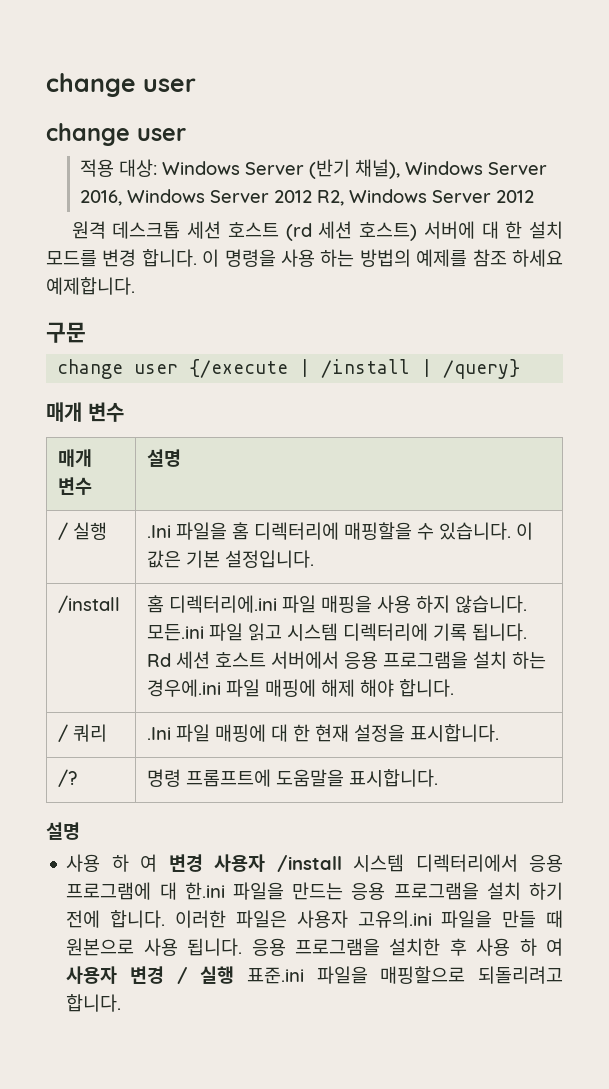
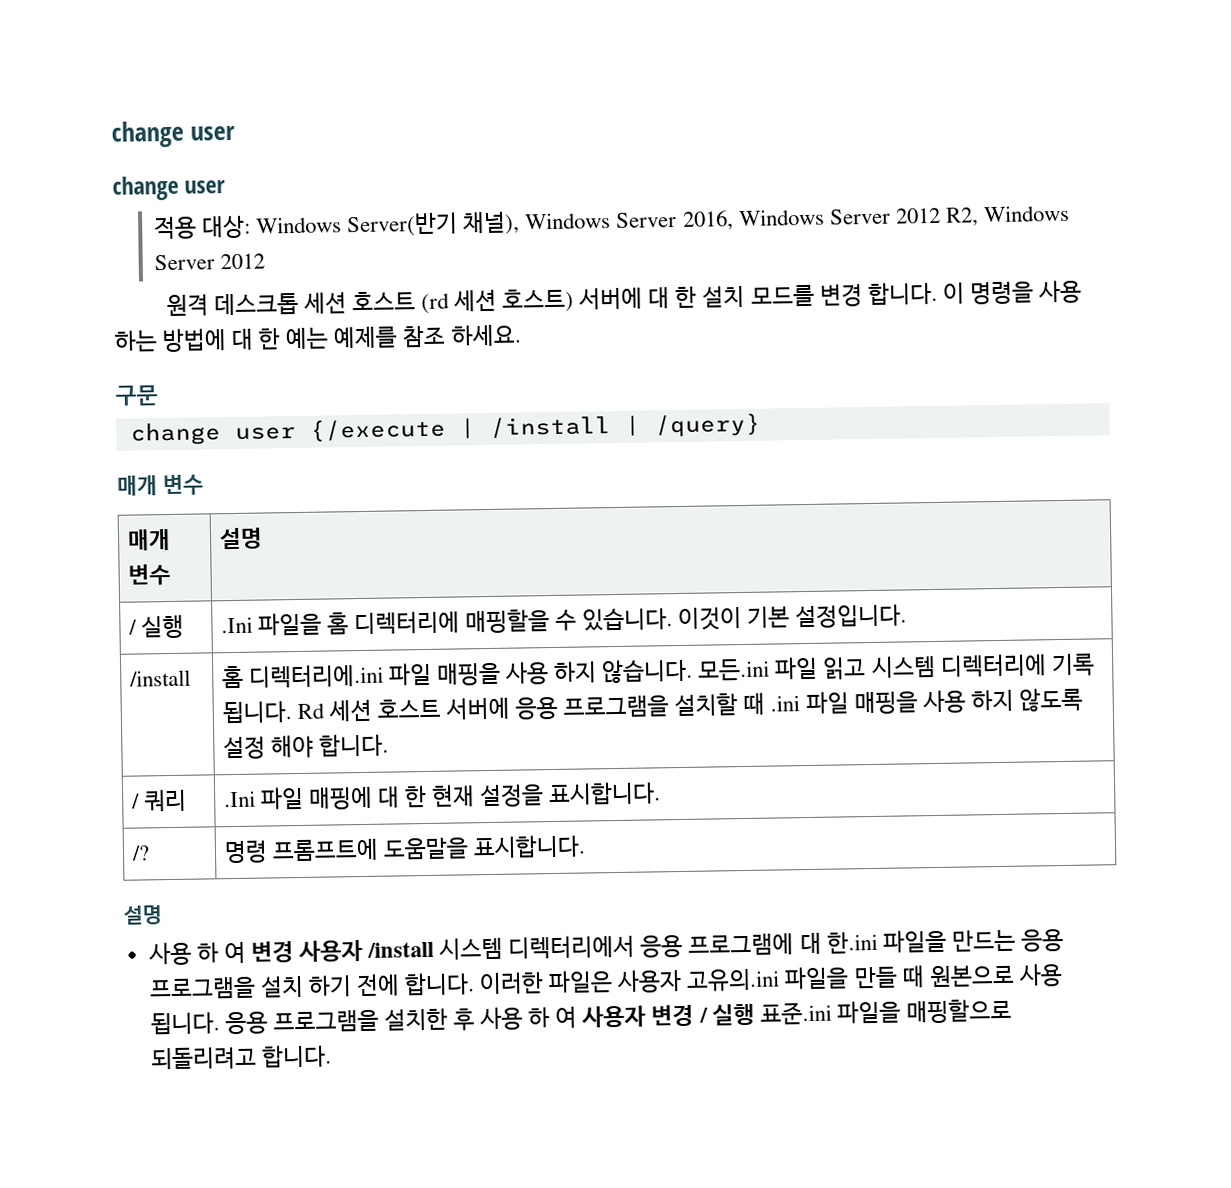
- 적용 대상: Windows Server (반기 채널), Windows Server 2016, Windows Server 2012 R2, Windows Server 2012
+ 적용 대상: Windows Server(반기 채널), Windows Server 2016, Windows Server 2012 R2, Windows Server 2012
- 이 명령을 사용 하는 방법의 예제를 참조 하세요 예제합니다.
+ 이 명령을 사용 하는 방법에 대 한 예는 예제를 참조 하세요.
- / 실행 | .Ini 파일을 홈 디렉터리에 매핑할을 수 있습니다. 이 값은 기본 설정입니다.
+ / 실행 | .Ini 파일을 홈 디렉터리에 매핑할을 수 있습니다. 이것이 기본 설정입니다.
- /install | 홈 디렉터리에.ini 파일 매핑을 사용 하지 않습니다. 모든.ini 파일 읽고 시스템 디렉터리에 기록 됩니다. Rd 세션 호스트 서버에서 응용 프로그램을 설치 하는 경우에.ini 파일 매핑에 해제 해야 합니다.
+ /install | 홈 디렉터리에.ini 파일 매핑을 사용 하지 않습니다. 모든.ini 파일 읽고 시스템 디렉터리에 기록 됩니다. Rd 세션 호스트 서버에 응용 프로그램을 설치할 때 .ini 파일 매핑을 사용 하지 않도록 설정 해야 합니다.

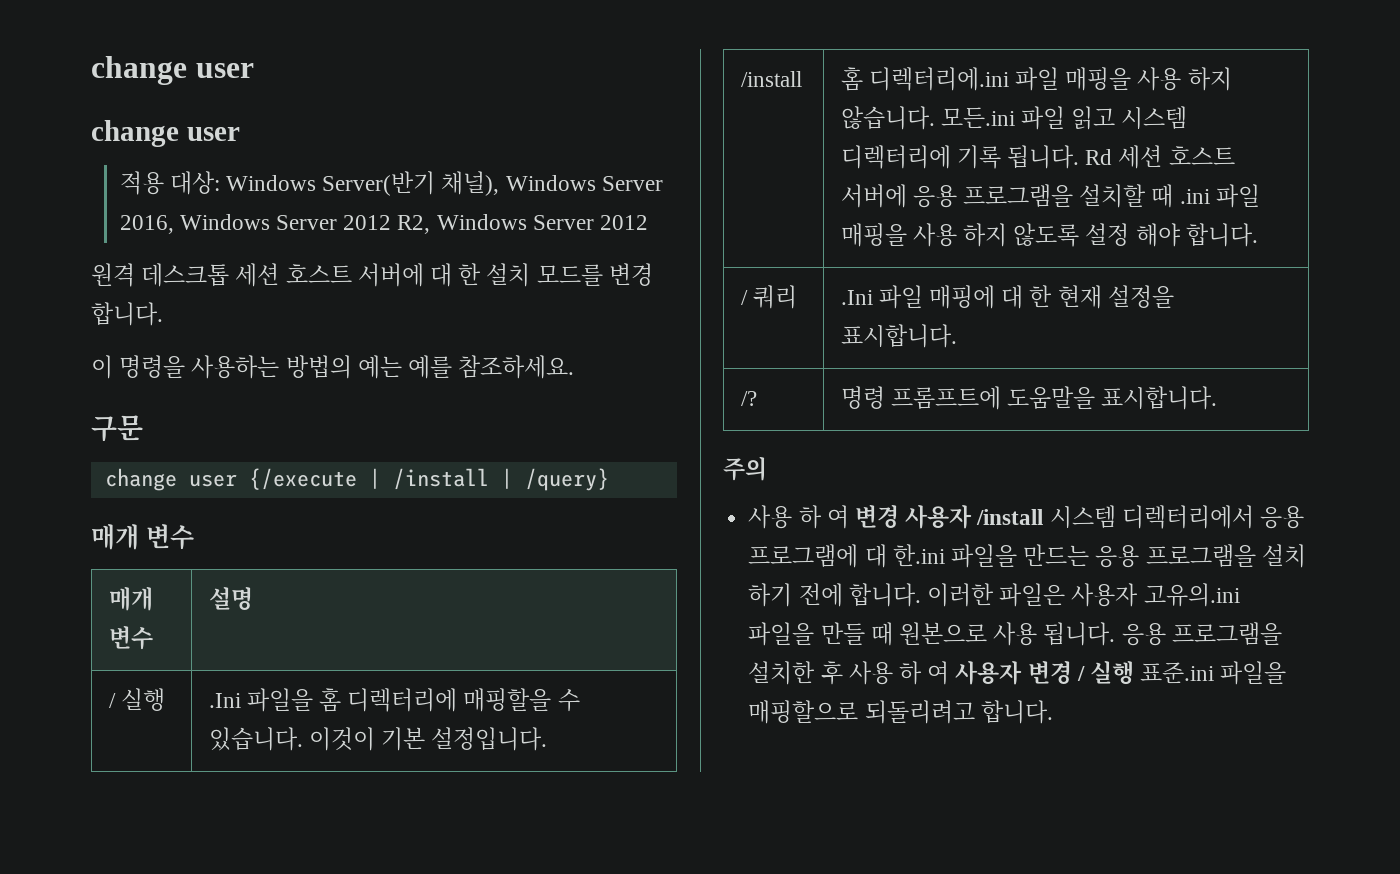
- 원격 데스크톱 세션 호스트 (rd 세션 호스트) 서버에 대 한 설치 모드를 변경 합니다. 이 명령을 사용 하는 방법에 대 한 예는 예제를 참조 하세요.
+ 원격 데스크톱 세션 호스트 서버에 대 한 설치 모드를 변경 합니다.
+ 이 명령을 사용하는 방법의 예는 예를 참조하세요.
  /? | 명령 프롬프트에 도움말을 표시합니다.
- 설명
+ 주의

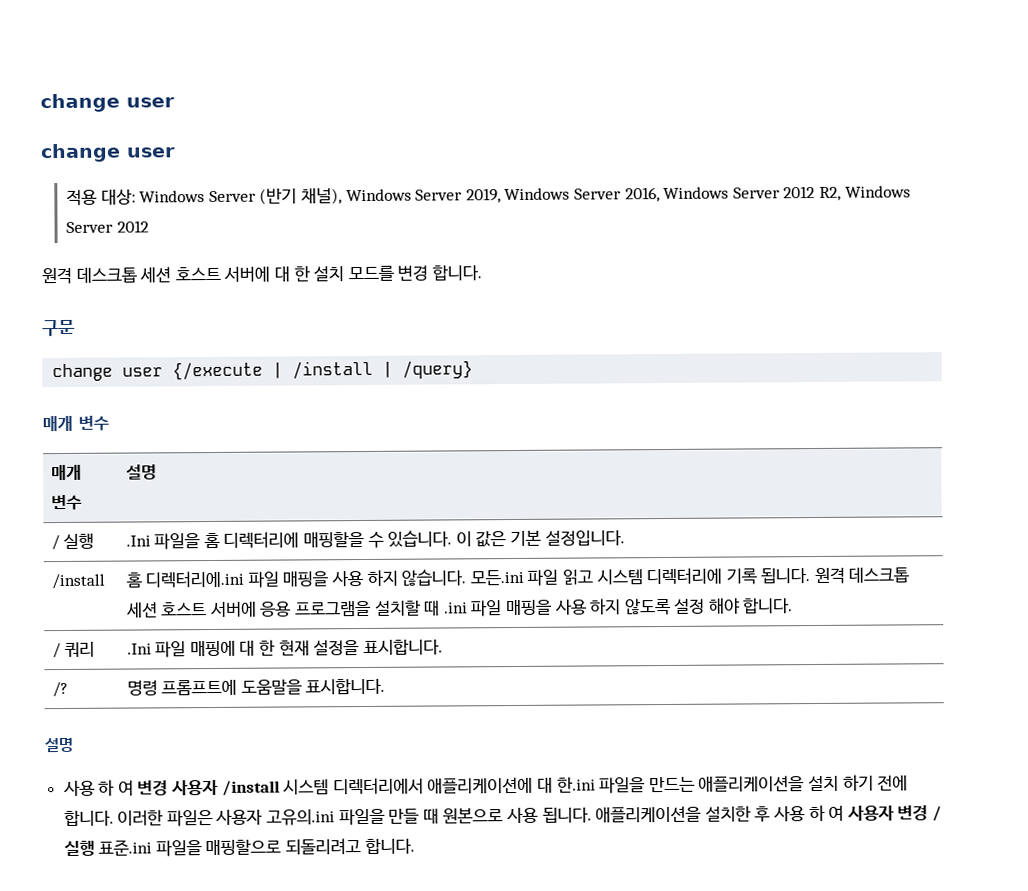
- 적용 대상: Windows Server(반기 채널), Windows Server 2016, Windows Server 2012 R2, Windows Server 2012
+ 적용 대상: Windows Server (반기 채널), Windows Server 2019, Windows Server 2016, Windows Server 2012 R2, Windows Server 2012
- 이 명령을 사용하는 방법의 예는 예를 참조하세요.
- / 실행 | .Ini 파일을 홈 디렉터리에 매핑할을 수 있습니다. 이것이 기본 설정입니다.
+ / 실행 | .Ini 파일을 홈 디렉터리에 매핑할을 수 있습니다. 이 값은 기본 설정입니다.
- /install | 홈 디렉터리에.ini 파일 매핑을 사용 하지 않습니다. 모든.ini 파일 읽고 시스템 디렉터리에 기록 됩니다. Rd 세션 호스트 서버에 응용 프로그램을 설치할 때 .ini 파일 매핑을 사용 하지 않도록 설정 해야 합니다.
+ /install | 홈 디렉터리에.ini 파일 매핑을 사용 하지 않습니다. 모든.ini 파일 읽고 시스템 디렉터리에 기록 됩니다. 원격 데스크톱 세션 호스트 서버에 응용 프로그램을 설치할 때 .ini 파일 매핑을 사용 하지 않도록 설정 해야 합니다.
  /? | 명령 프롬프트에 도움말을 표시합니다.
- 주의
+ 설명
- 사용 하 여 변경 사용자 /install 시스템 디렉터리에서 응용 프로그램에 대 한.ini 파일을 만드는 응용 프로그램을 설치 하기 전에 합니다.
+ 사용 하 여 변경 사용자 /install 시스템 디렉터리에서 애플리케이션에 대 한.ini 파일을 만드는 애플리케이션을 설치 하기 전에 합니다.
- 응용 프로그램을 설치한 후 사용 하 여 사용자 변경 / 실행 표준.ini 파일을 매핑할으로 되돌리려고 합니다.
+ 애플리케이션을 설치한 후 사용 하 여 사용자 변경 / 실행 표준.ini 파일을 매핑할으로 되돌리려고 합니다.

